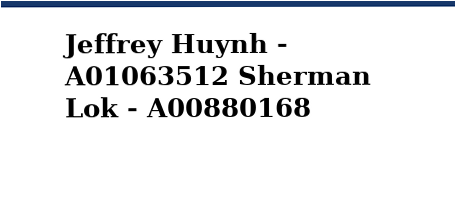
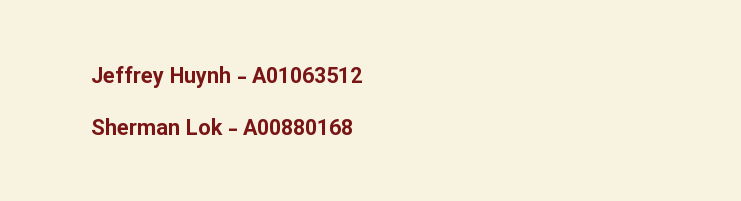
- Jeffrey Huynh - A01063512 Sherman Lok - A00880168
+ Jeffrey Huynh - A01063512
+ Sherman Lok - A00880168

